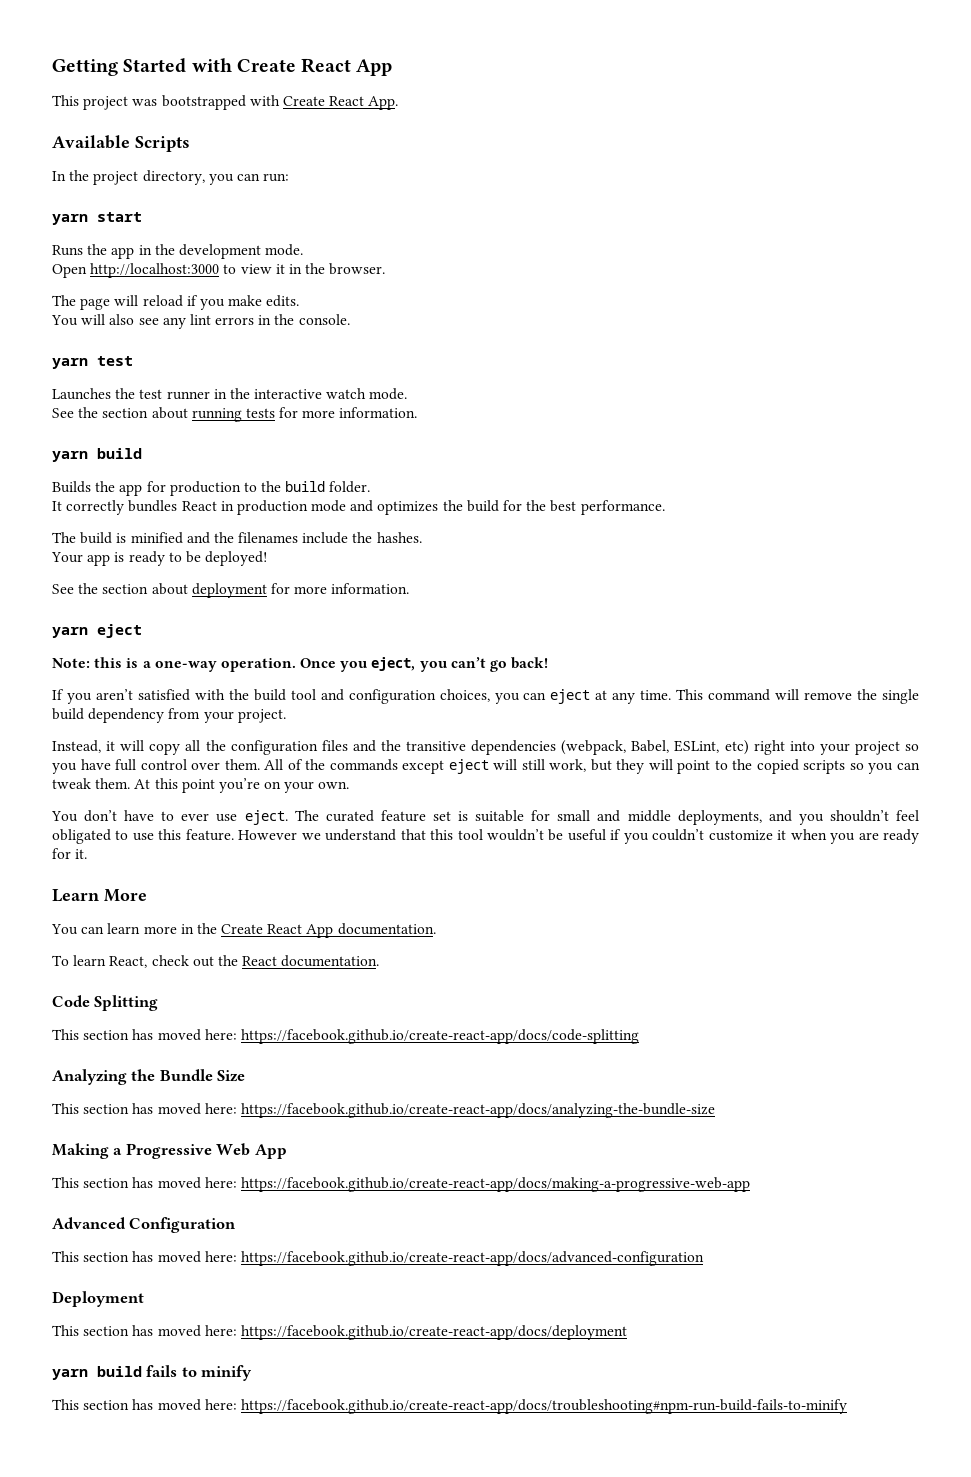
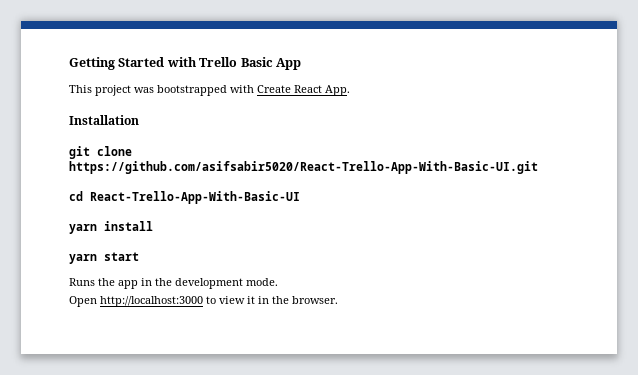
- Getting Started with Create React App
+ Getting Started with Trello Basic App
- Available Scripts
- In the project directory, you can run:
+ Installation
+ git clone https://github.com/asifsabir5020/React-Trello-App-With-Basic-UI.git
+ cd React-Trello-App-With-Basic-UI
+ yarn install
- The page will reload if you make edits.
- You will also see any lint errors in the console.
- yarn test
- Launches the test runner in the interactive watch mode.
- See the section about running tests for more information.
- yarn build
- Builds the app for production to the build folder.
- It correctly bundles React in production mode and optimizes the build for the best performance.
- The build is minified and the filenames include the hashes.
- Your app is ready to be deployed!
- See the section about deployment for more information.
- yarn eject
- Note: this is a one-way operation. Once you eject, you can’t go back!
- If you aren’t satisfied with the build tool and configuration choices, you can eject at any time. This command will remove the single build dependency from your project.
- Instead, it will copy all the configuration files and the transitive dependencies (webpack, Babel, ESLint, etc) right into your project so you have full control over them. All of the commands except eject will still work, but they will point to the copied scripts so you can tweak them. At this point you’re on your own.
- You don’t have to ever use eject. The curated feature set is suitable for small and middle deployments, and you shouldn’t feel obligated to use this feature. However we understand that this tool wouldn’t be useful if you couldn’t customize it when you are ready for it.
- Learn More
- You can learn more in the Create React App documentation.
- To learn React, check out the React documentation.
- Code Splitting
- This section has moved here: https://facebook.github.io/create-react-app/docs/code-splitting
- Analyzing the Bundle Size
- This section has moved here: https://facebook.github.io/create-react-app/docs/analyzing-the-bundle-size
- Making a Progressive Web App
- This section has moved here: https://facebook.github.io/create-react-app/docs/making-a-progressive-web-app
- Advanced Configuration
- This section has moved here: https://facebook.github.io/create-react-app/docs/advanced-configuration
- Deployment
- This section has moved here: https://facebook.github.io/create-react-app/docs/deployment
- yarn build fails to minify
- This section has moved here: https://facebook.github.io/create-react-app/docs/troubleshooting#npm-run-build-fails-to-minify

